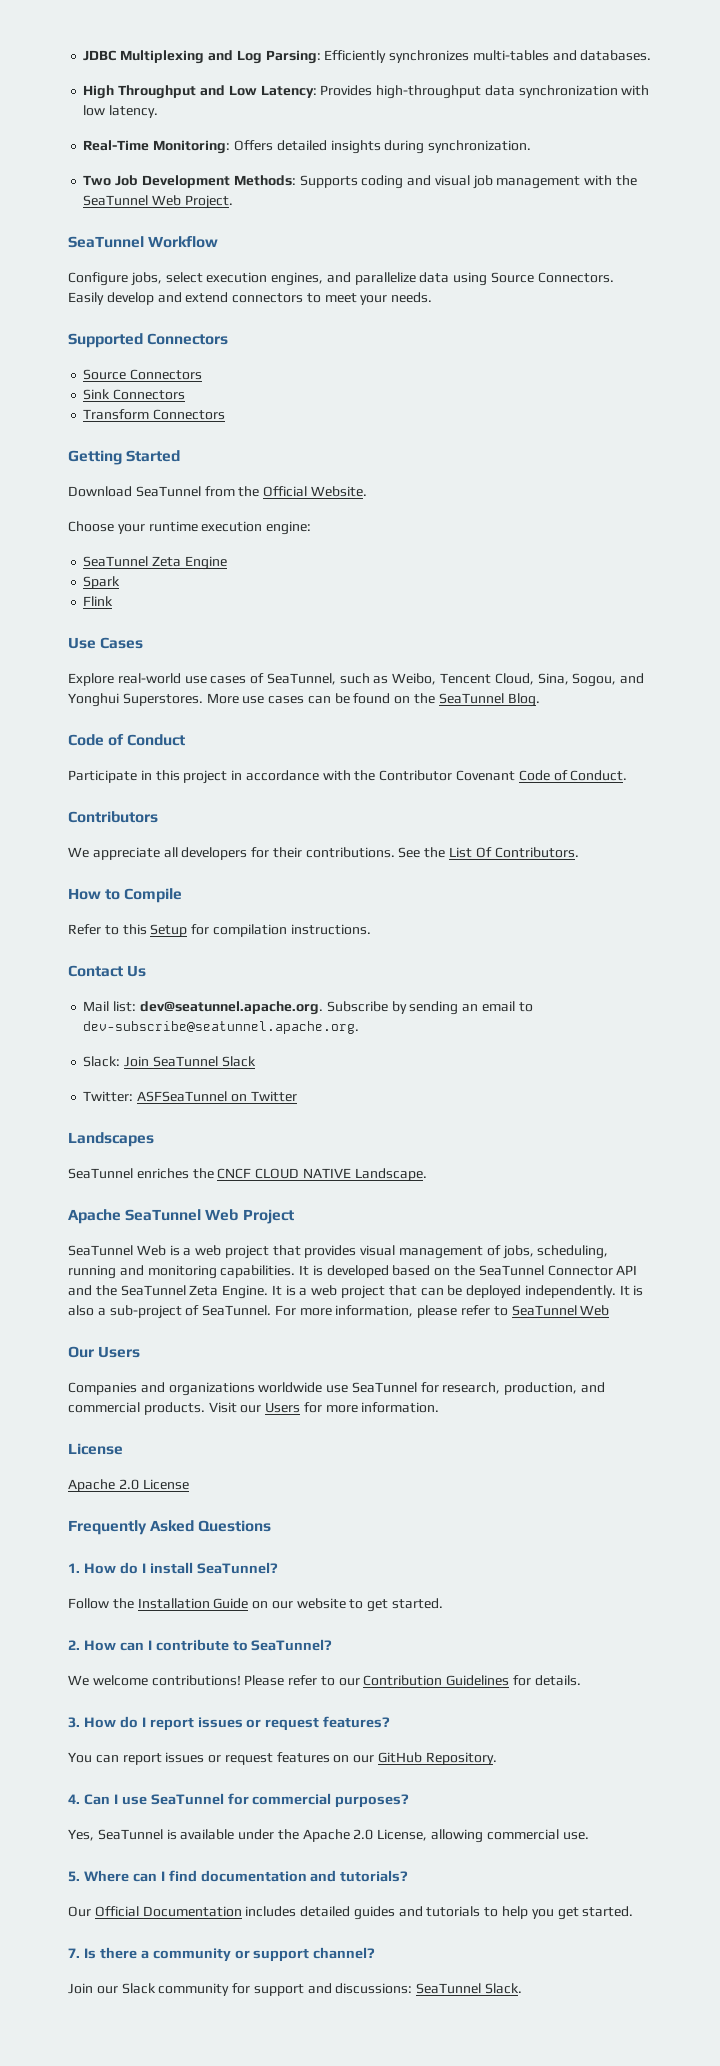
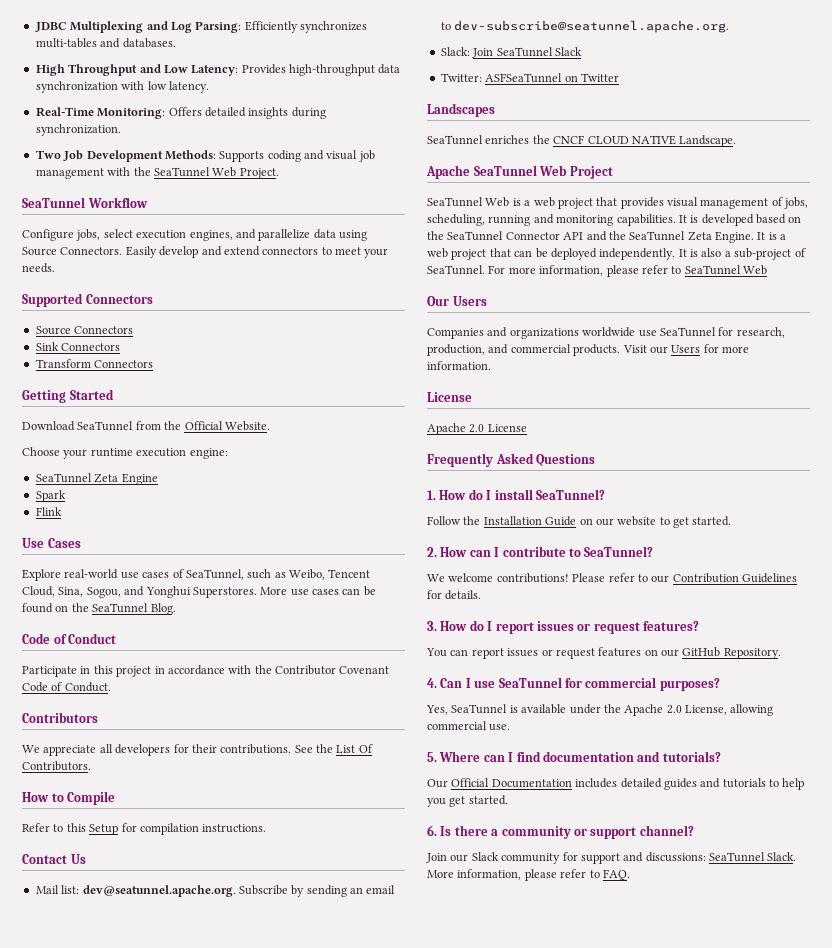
- 7. Is there a community or support channel?
+ 6. Is there a community or support channel?
+ More information, please refer to FAQ.

